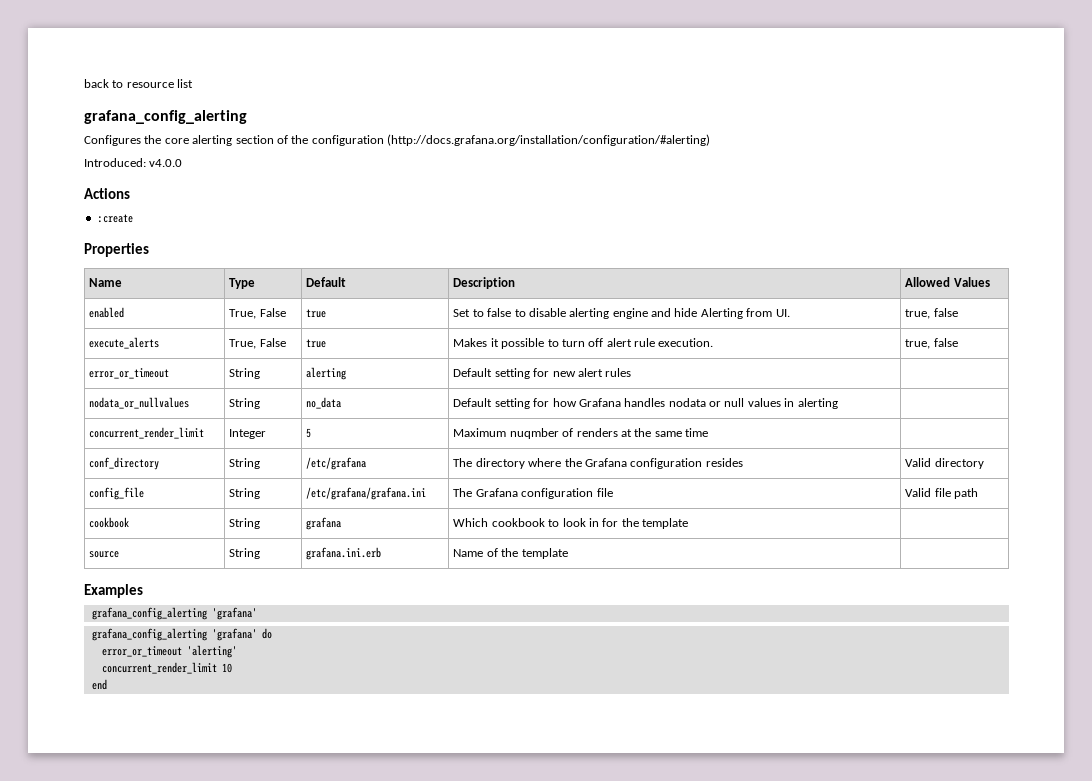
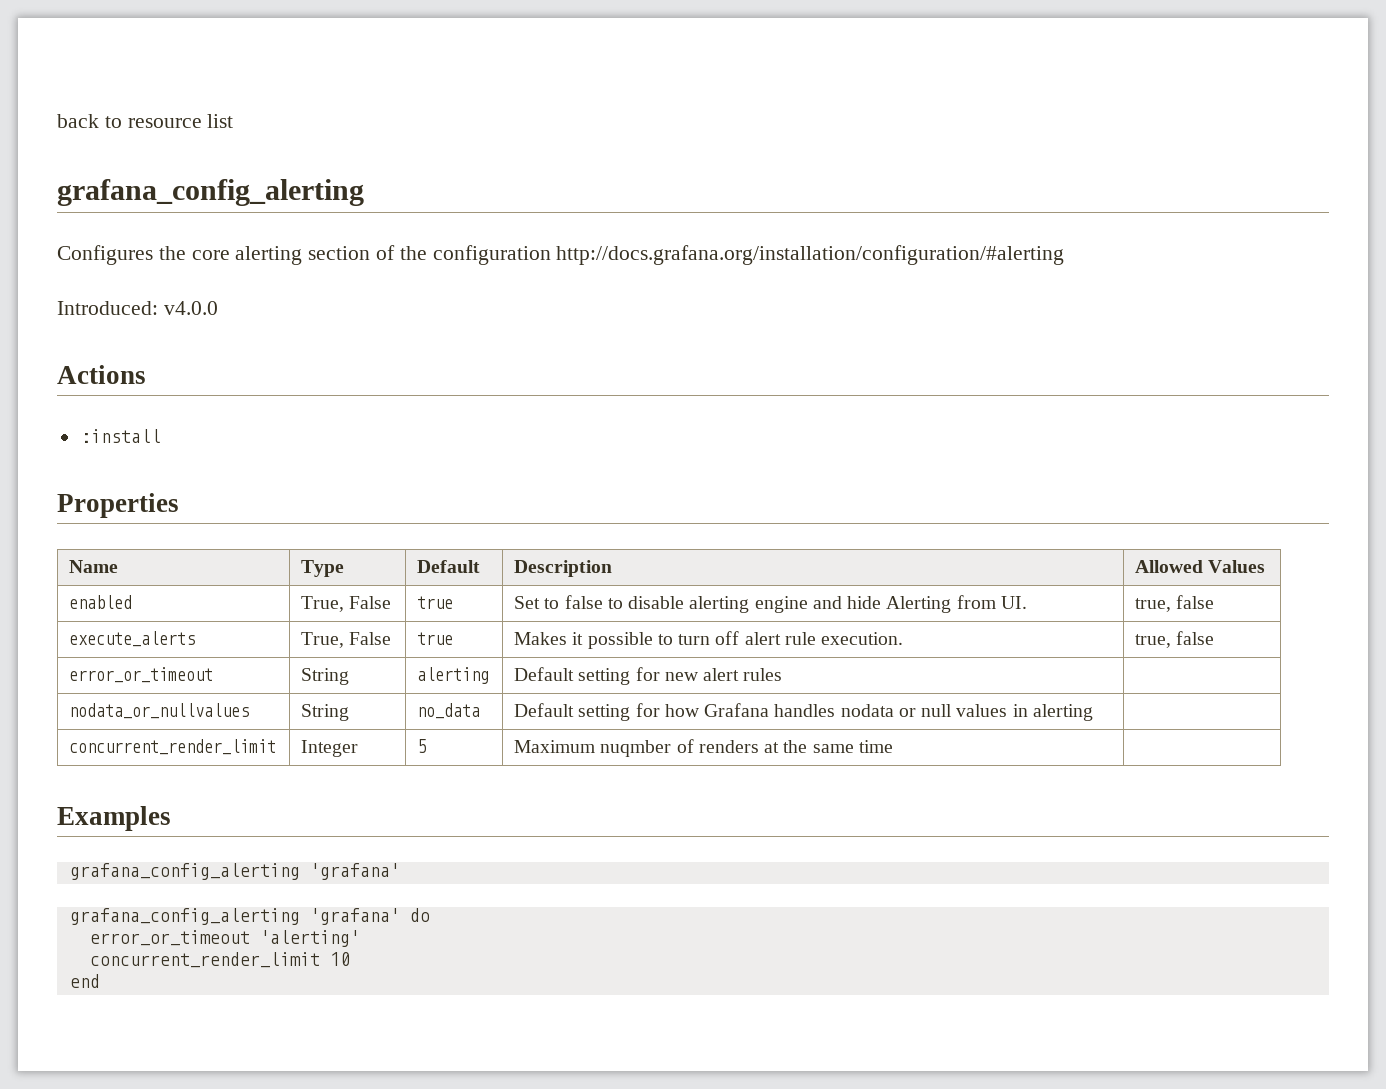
- Configures the core alerting section of the configuration (http://docs.grafana.org/installation/configuration/#alerting)
+ Configures the core alerting section of the configuration http://docs.grafana.org/installation/configuration/#alerting
- :create
+ :install
- conf_directory | String | /etc/grafana | The directory where the Grafana configuration resides | Valid directory
- config_file | String | /etc/grafana/grafana.ini | The Grafana configuration file | Valid file path
- cookbook | String | grafana | Which cookbook to look in for the template |
- source | String | grafana.ini.erb | Name of the template |

